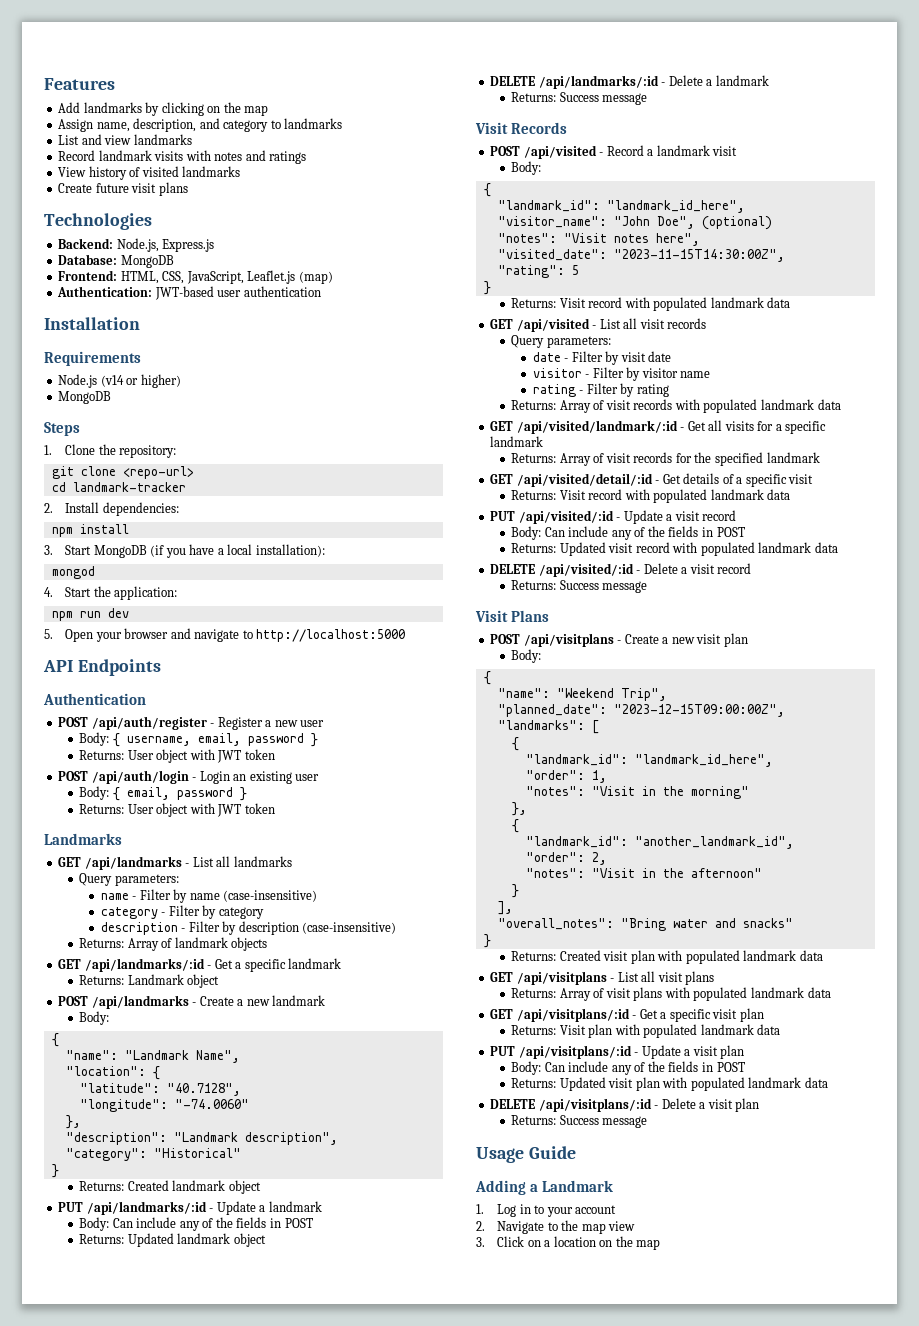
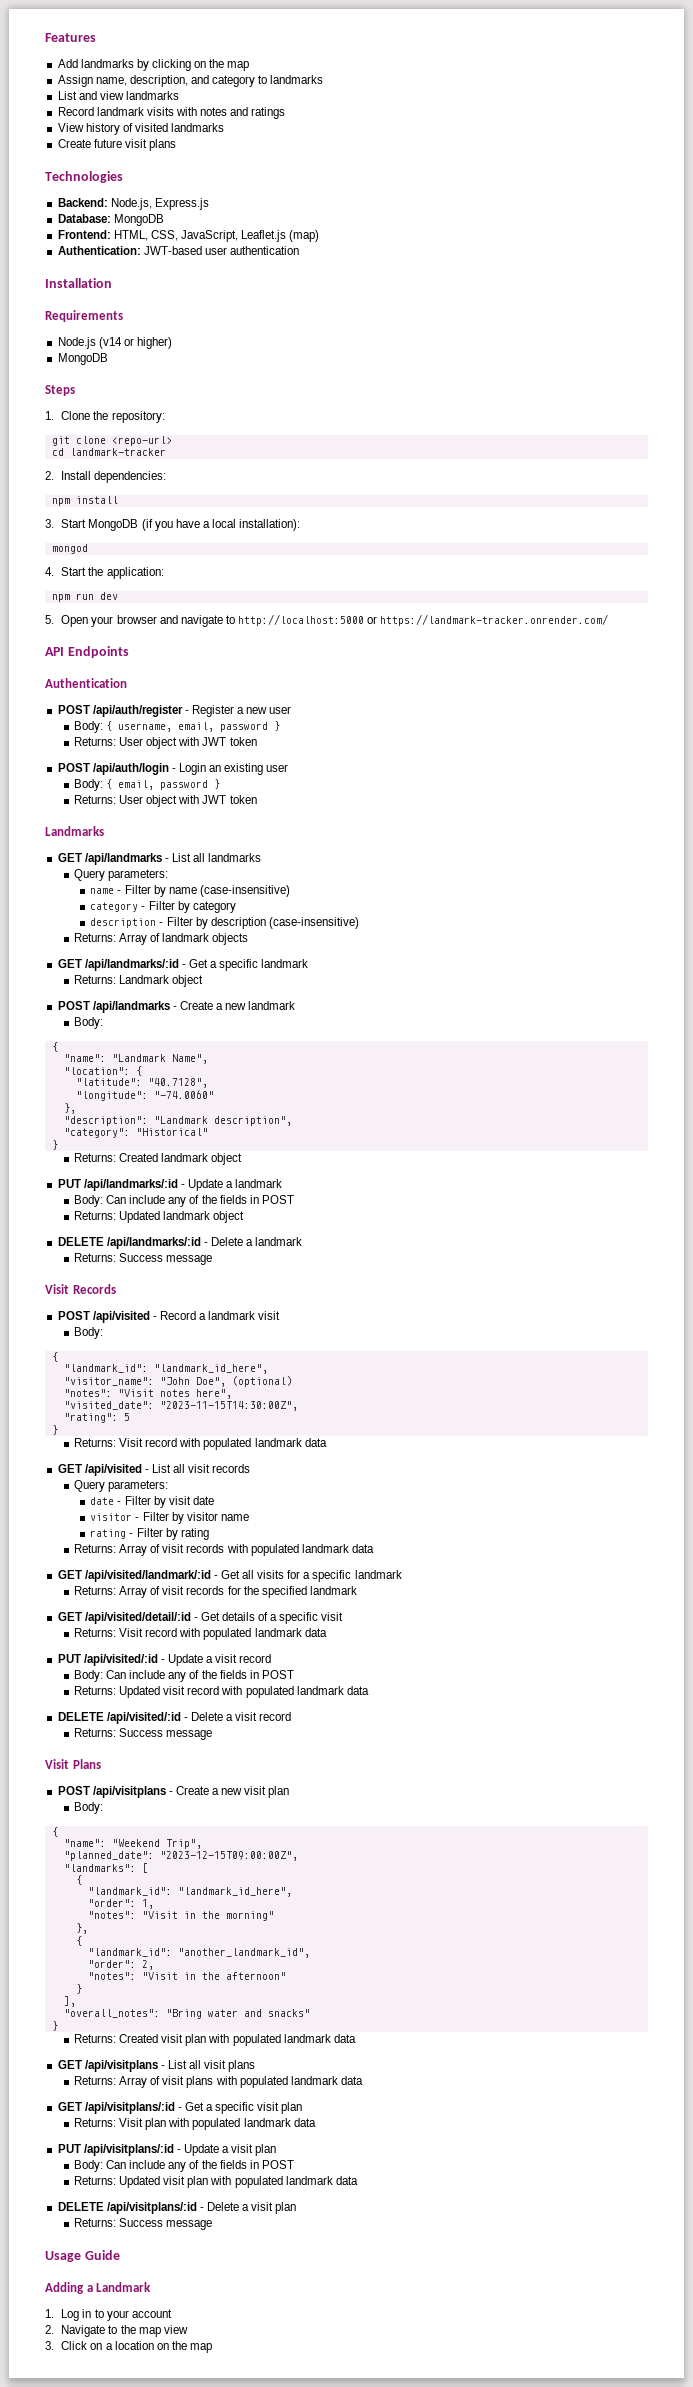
- 5. Open your browser and navigate to http://localhost:5000
+ 5. Open your browser and navigate to http://localhost:5000 or https://landmark-tracker.onrender.com/

